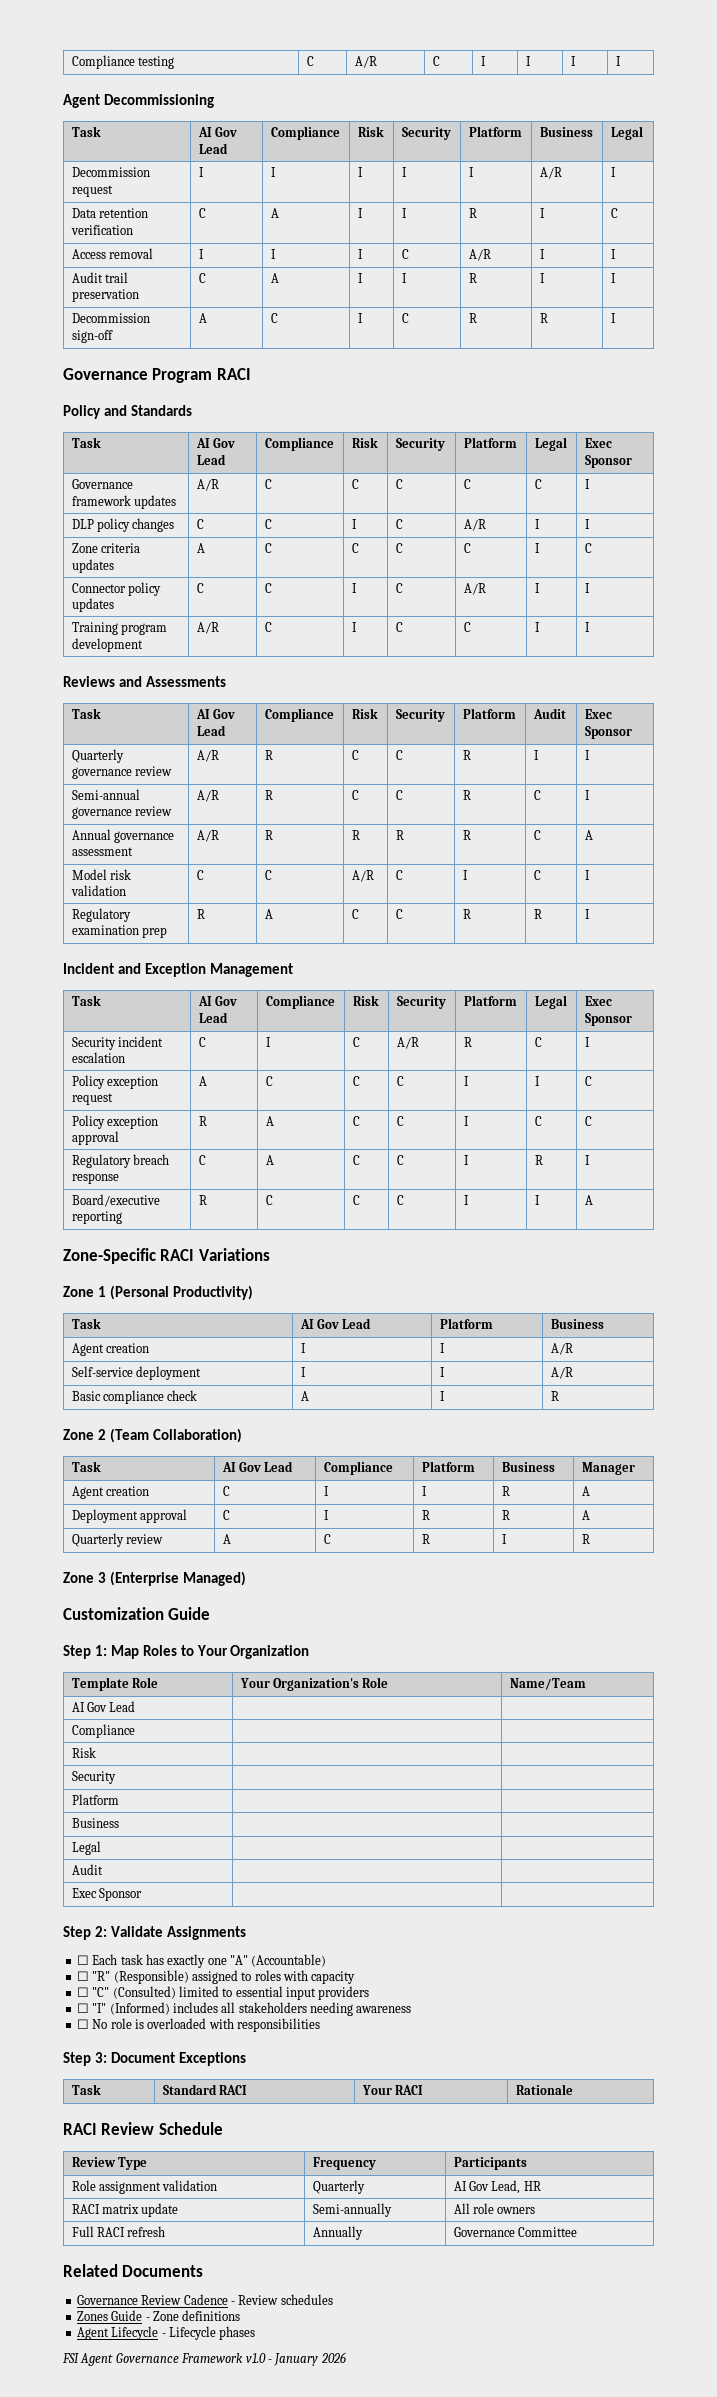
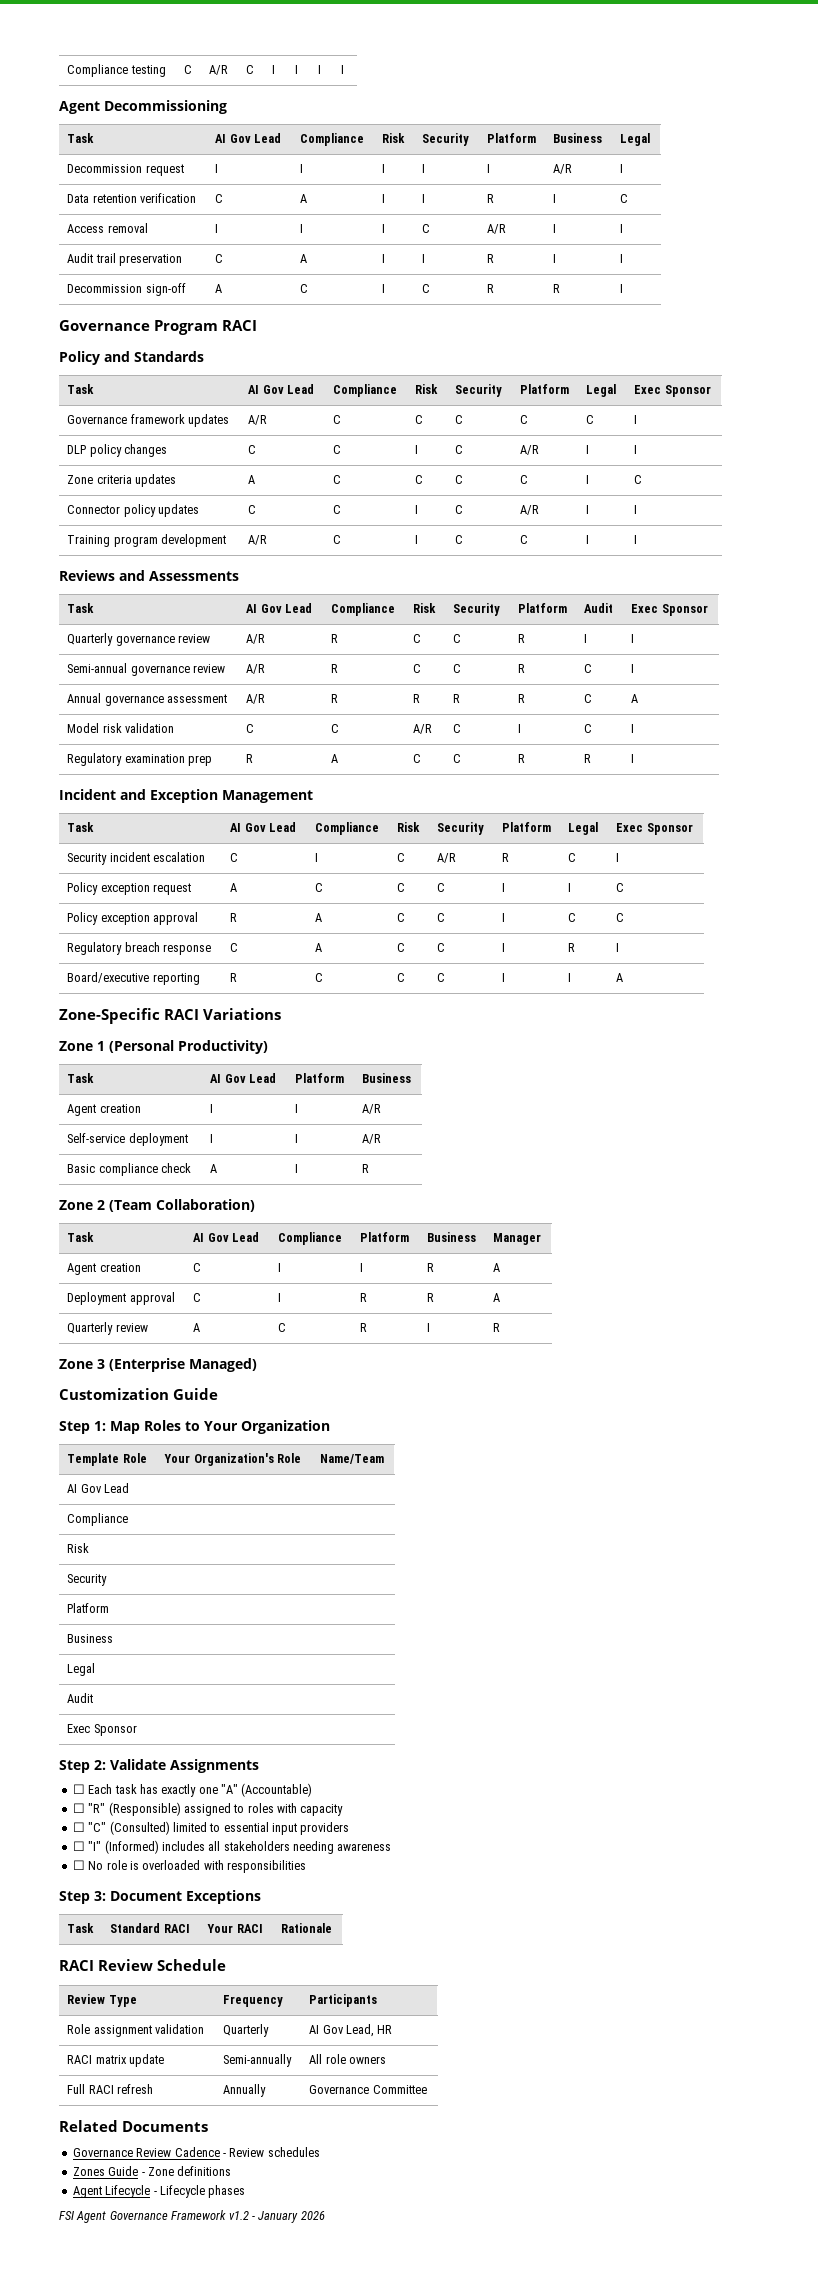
- FSI Agent Governance Framework v1.0 - January 2026
+ FSI Agent Governance Framework v1.2 - January 2026

